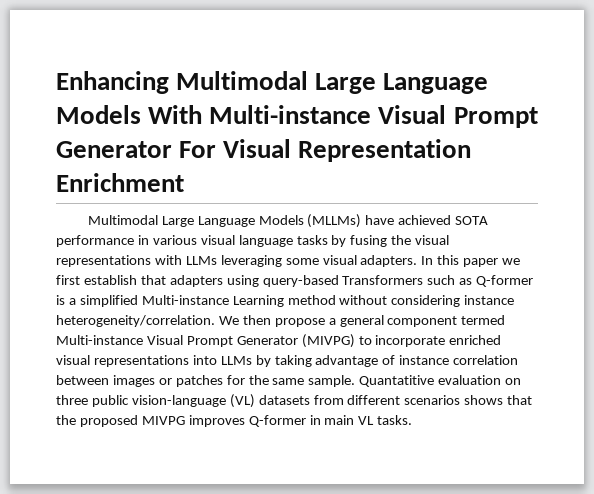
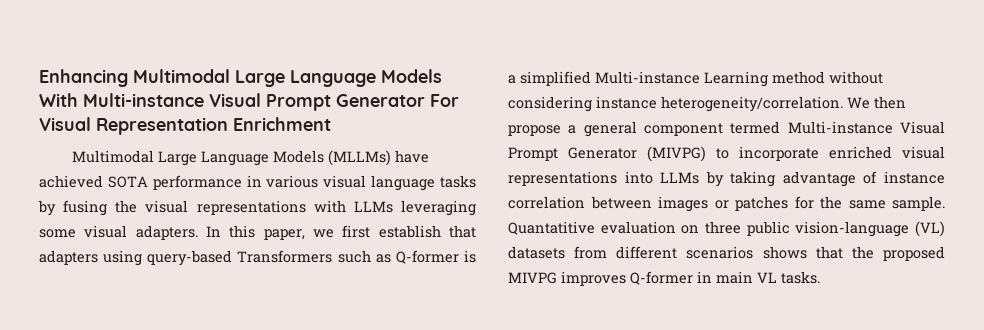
- In this paper we first establish that adapters using query-based Transformers such as Q-former is a simplified Multi-instance Learning method without considering instance heterogeneity/correlation.
+ In this paper, we first establish that adapters using query-based Transformers such as Q-former is a simplified Multi-instance Learning method without considering instance heterogeneity/correlation.

